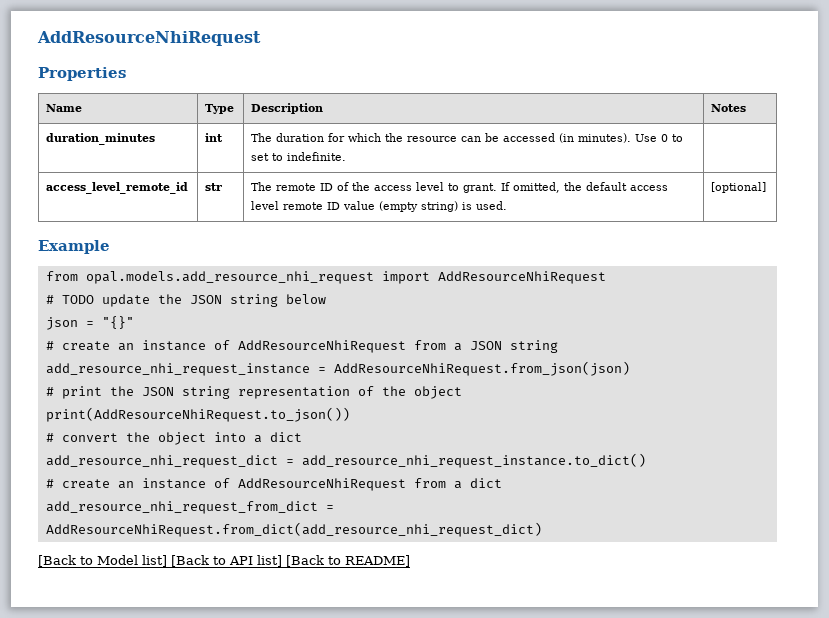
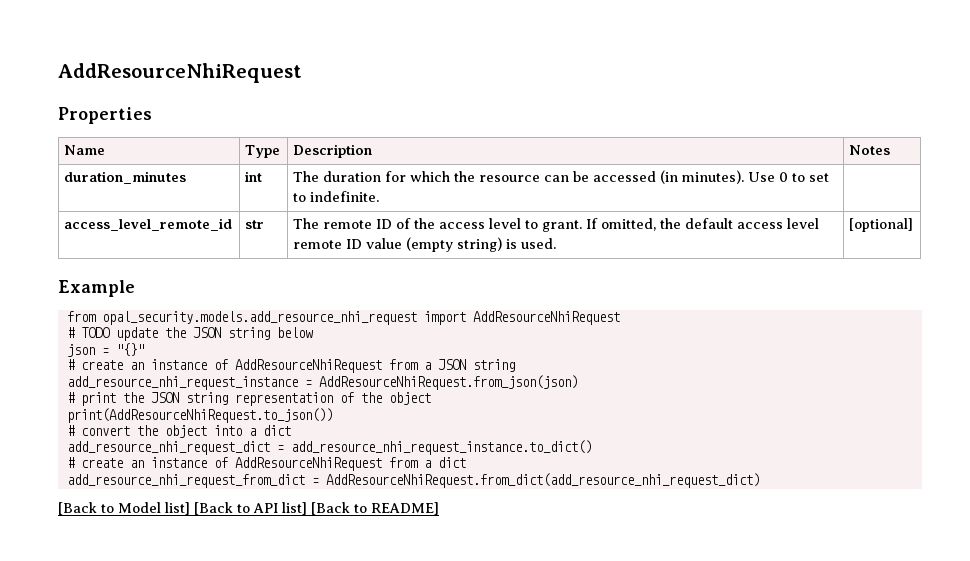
- from opal.models.add_resource_nhi_request import AddResourceNhiRequest
+ from opal_security.models.add_resource_nhi_request import AddResourceNhiRequest

